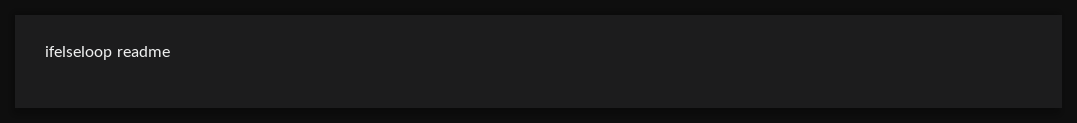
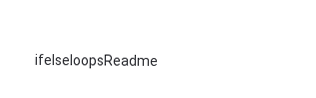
- ifelseloop readme
+ ifelseloopsReadme

